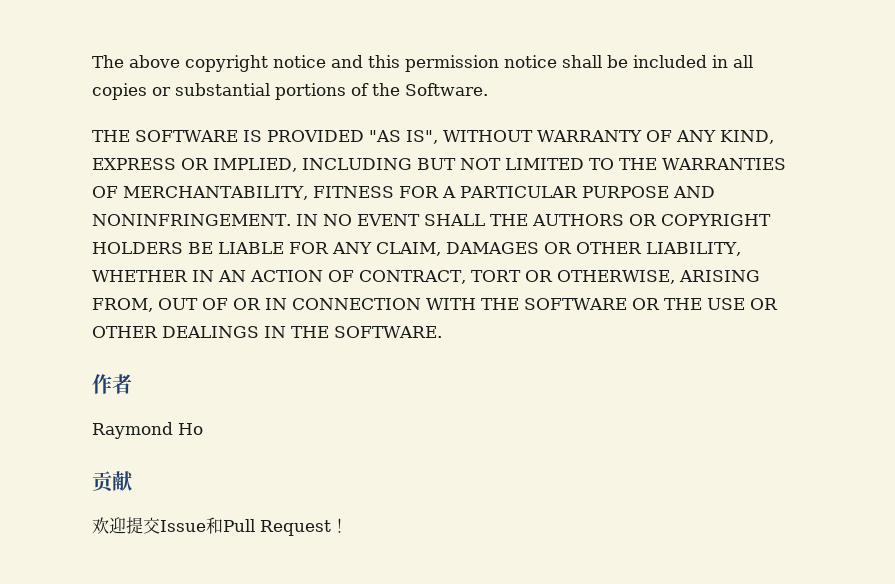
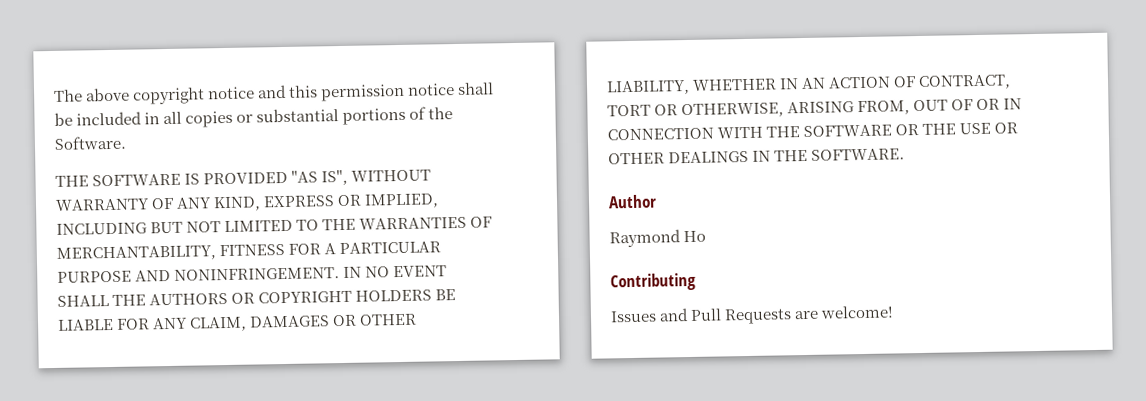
- 作者
+ Author
- 贡献
- 欢迎提交Issue和Pull Request！
+ Contributing
+ Issues and Pull Requests are welcome!

